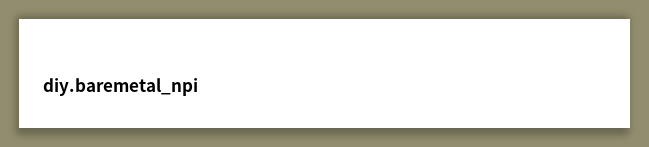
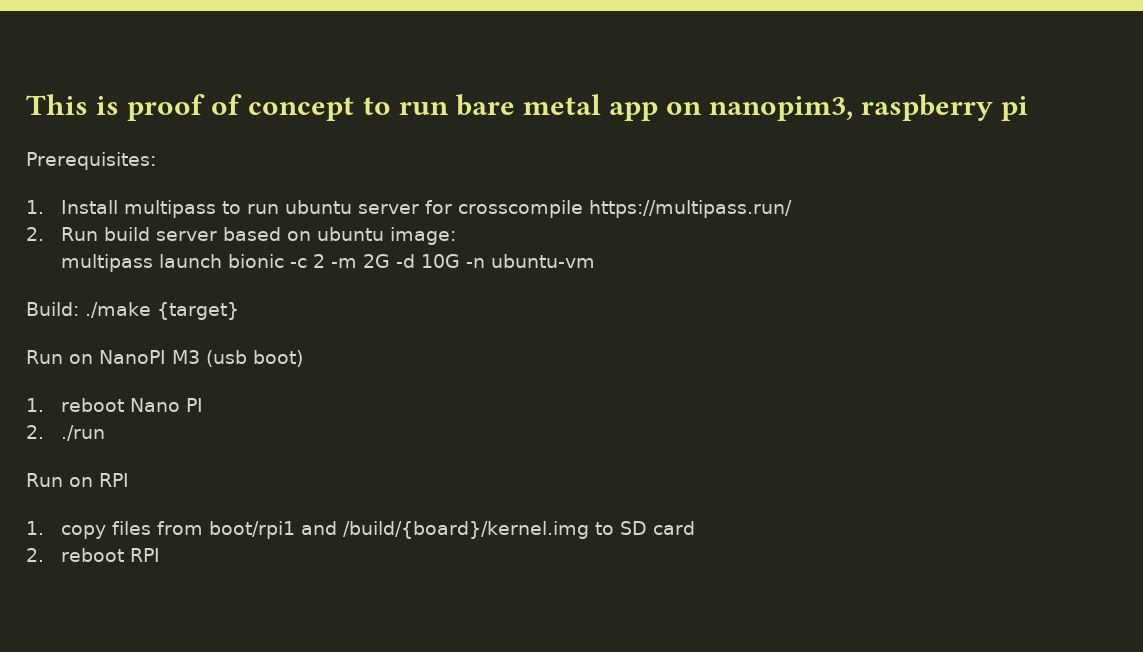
- diy.baremetal_npi
+ This is proof of concept to run bare metal app on nanopim3, raspberry pi
+ Prerequisites:
+ 1. Install multipass to run ubuntu server for crosscompile https://multipass.run/
+ 2. Run build server based on ubuntu image:
+ multipass launch bionic -c 2 -m 2G -d 10G -n ubuntu-vm
+ Build: ./make {target}
+ Run on NanoPI M3 (usb boot)
+ 1. reboot Nano PI
+ 2. ./run
+ Run on RPI
+ 1. copy files from boot/rpi1 and /build/{board}/kernel.img to SD card
+ 2. reboot RPI

